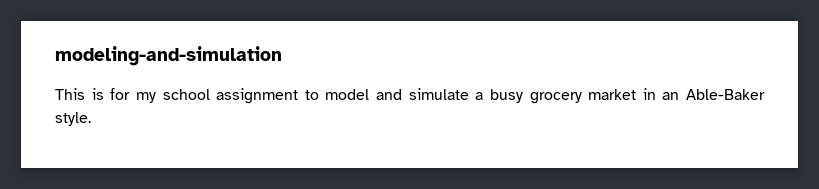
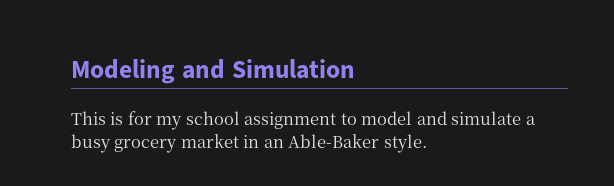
- modeling-and-simulation
+ Modeling and Simulation

